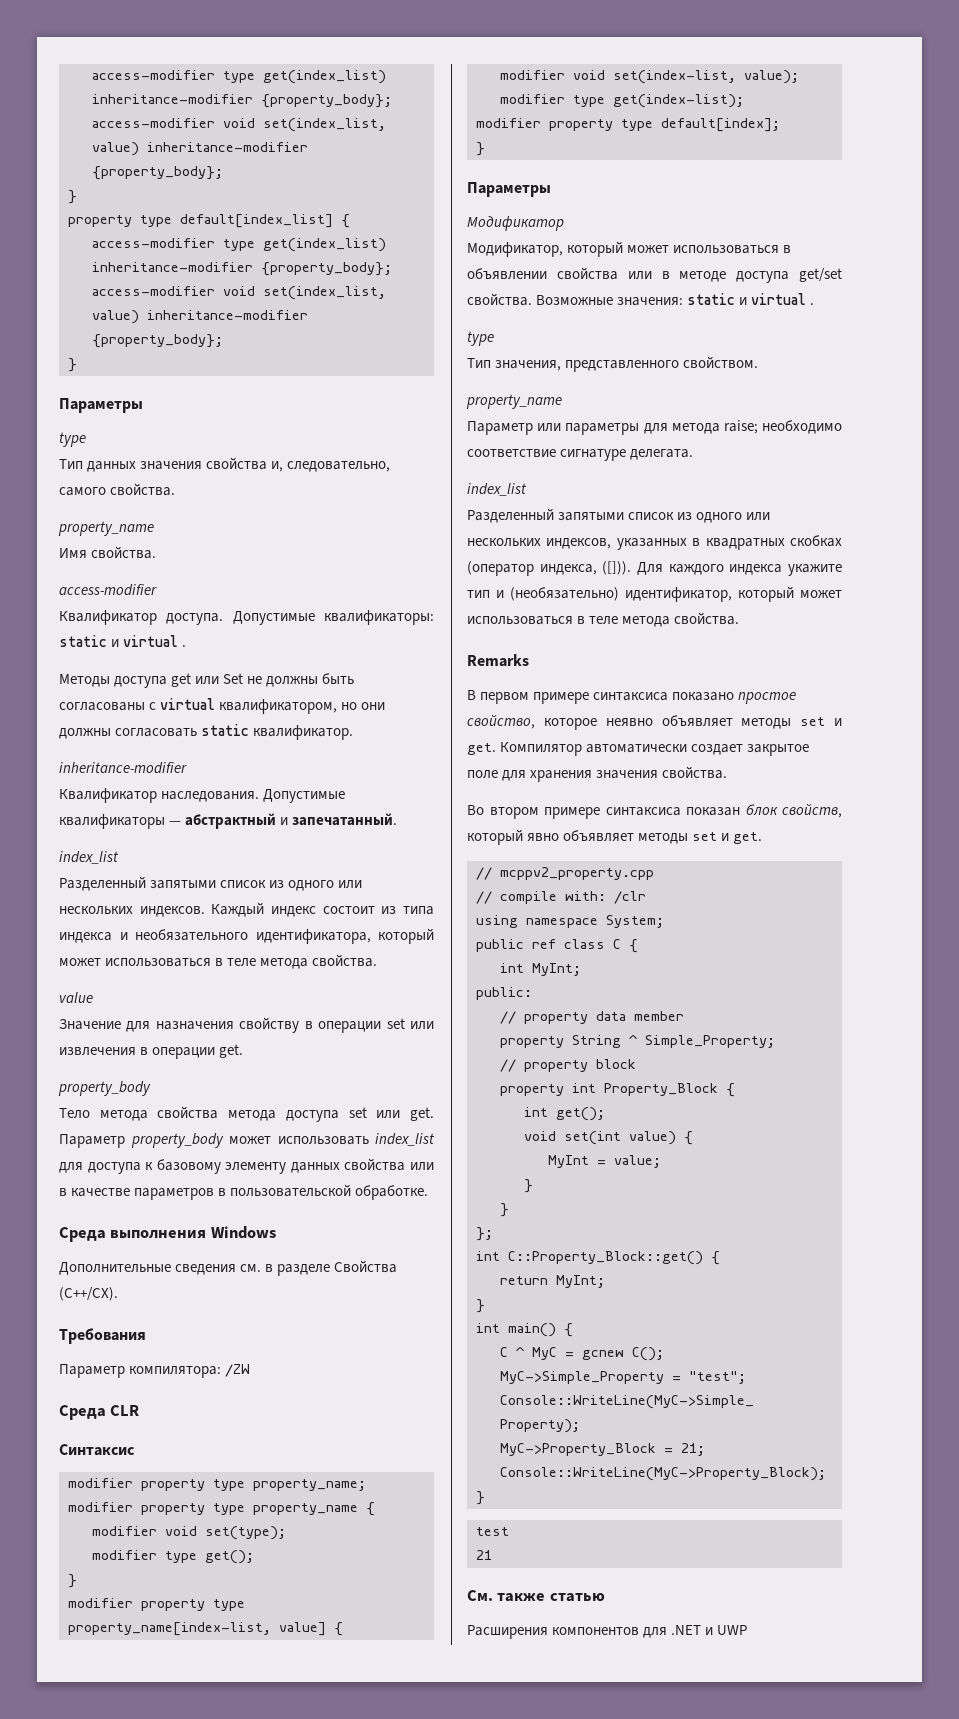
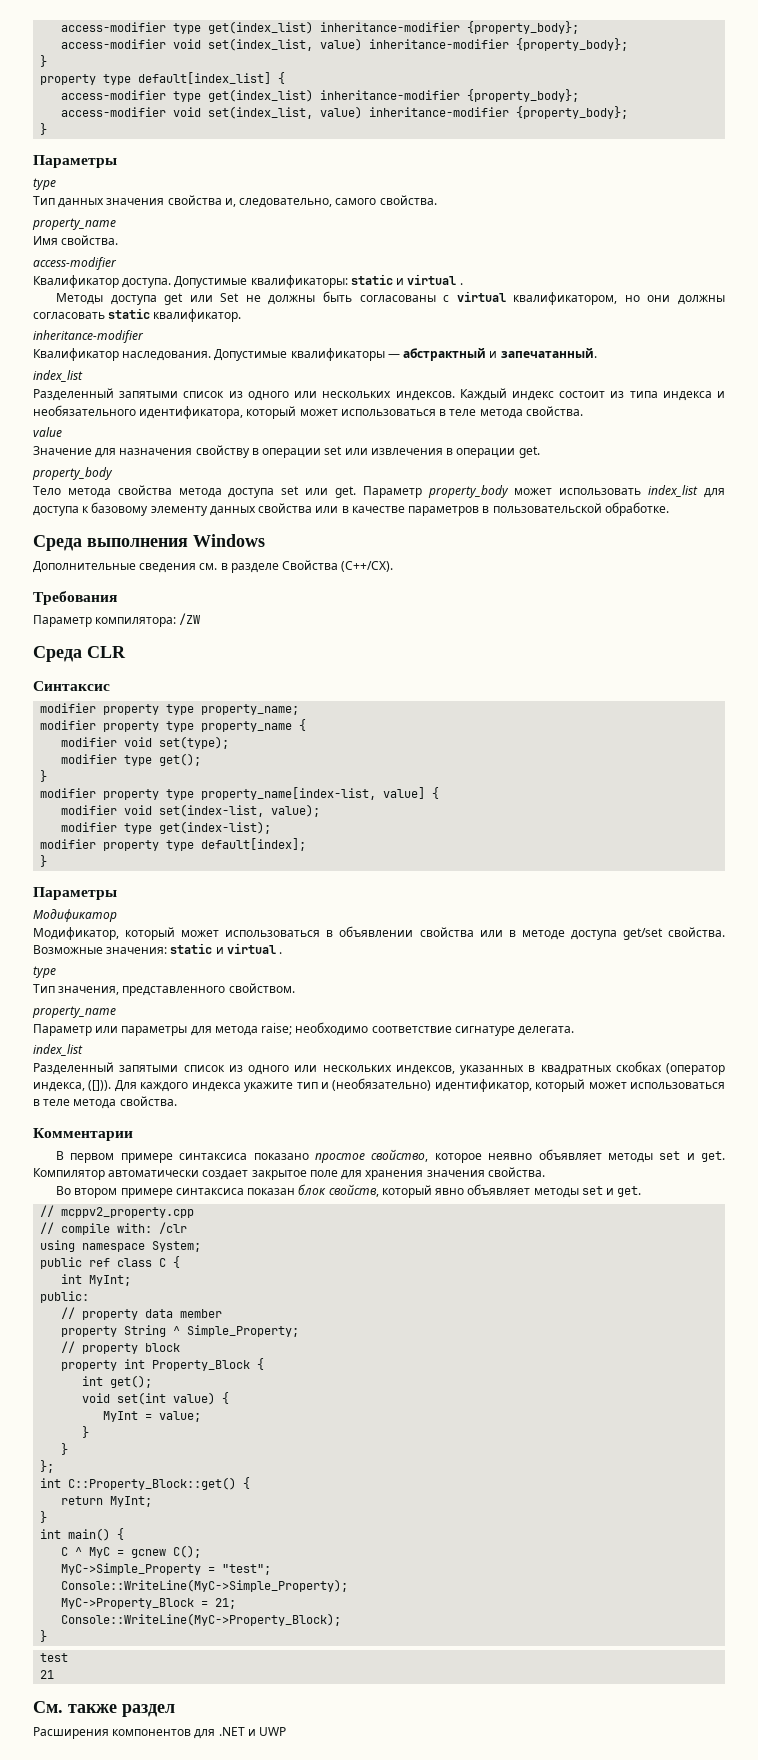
- Remarks
+ Комментарии
- См. также статью
+ См. также раздел

